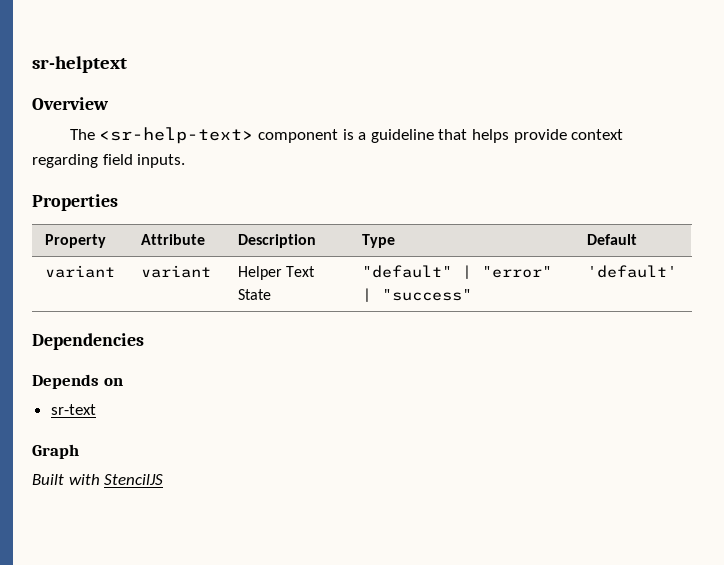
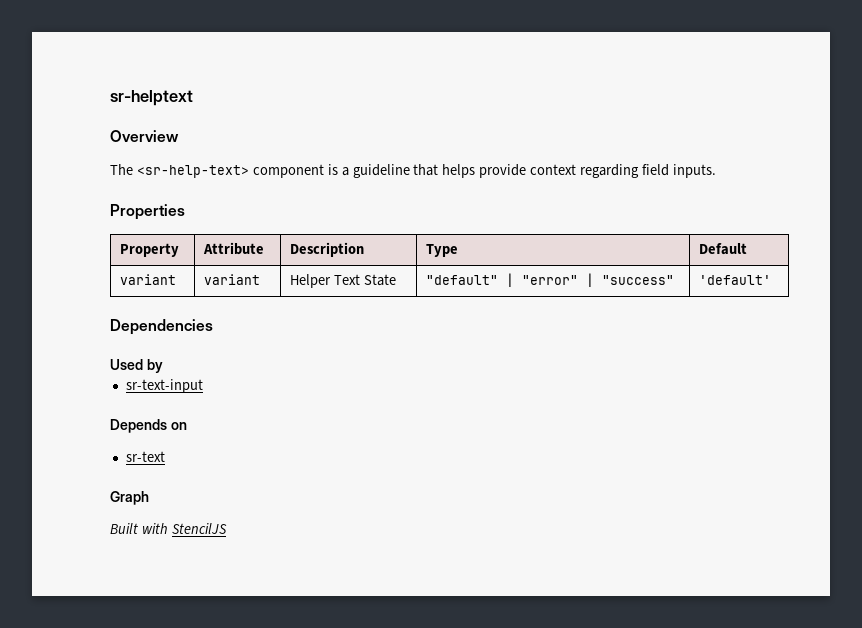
+ Used by
+ sr-text-input

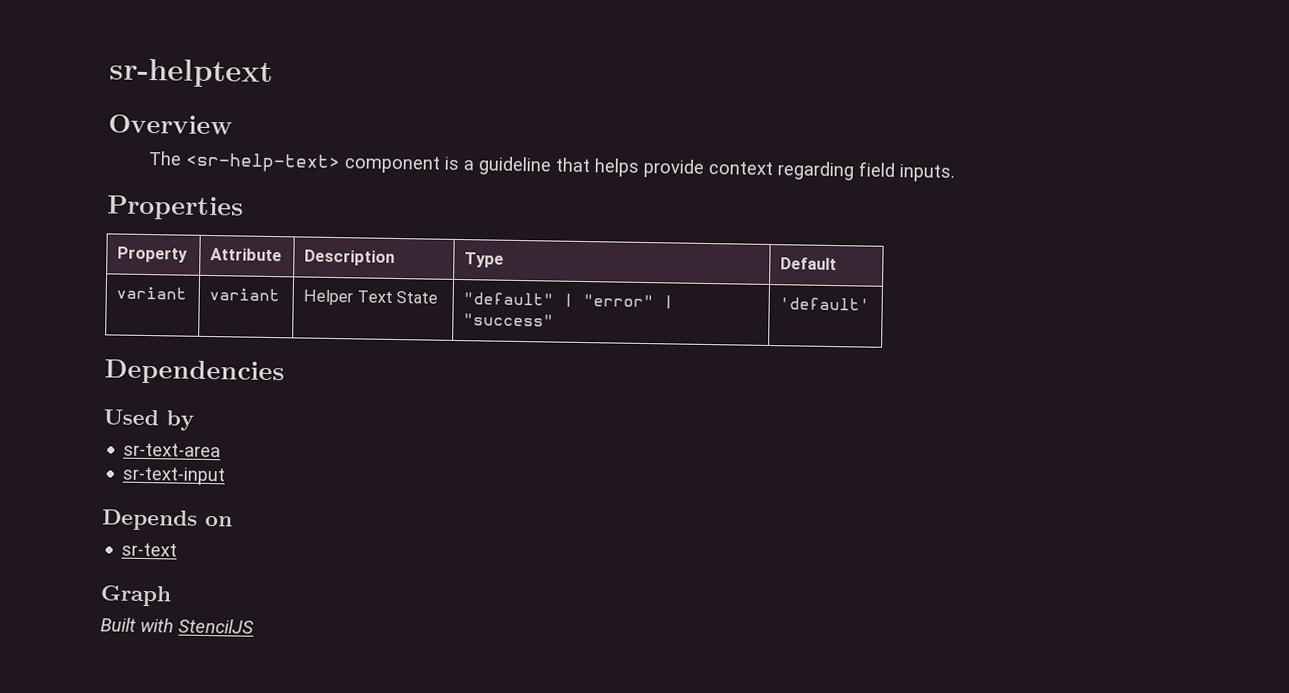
+ sr-text-area

